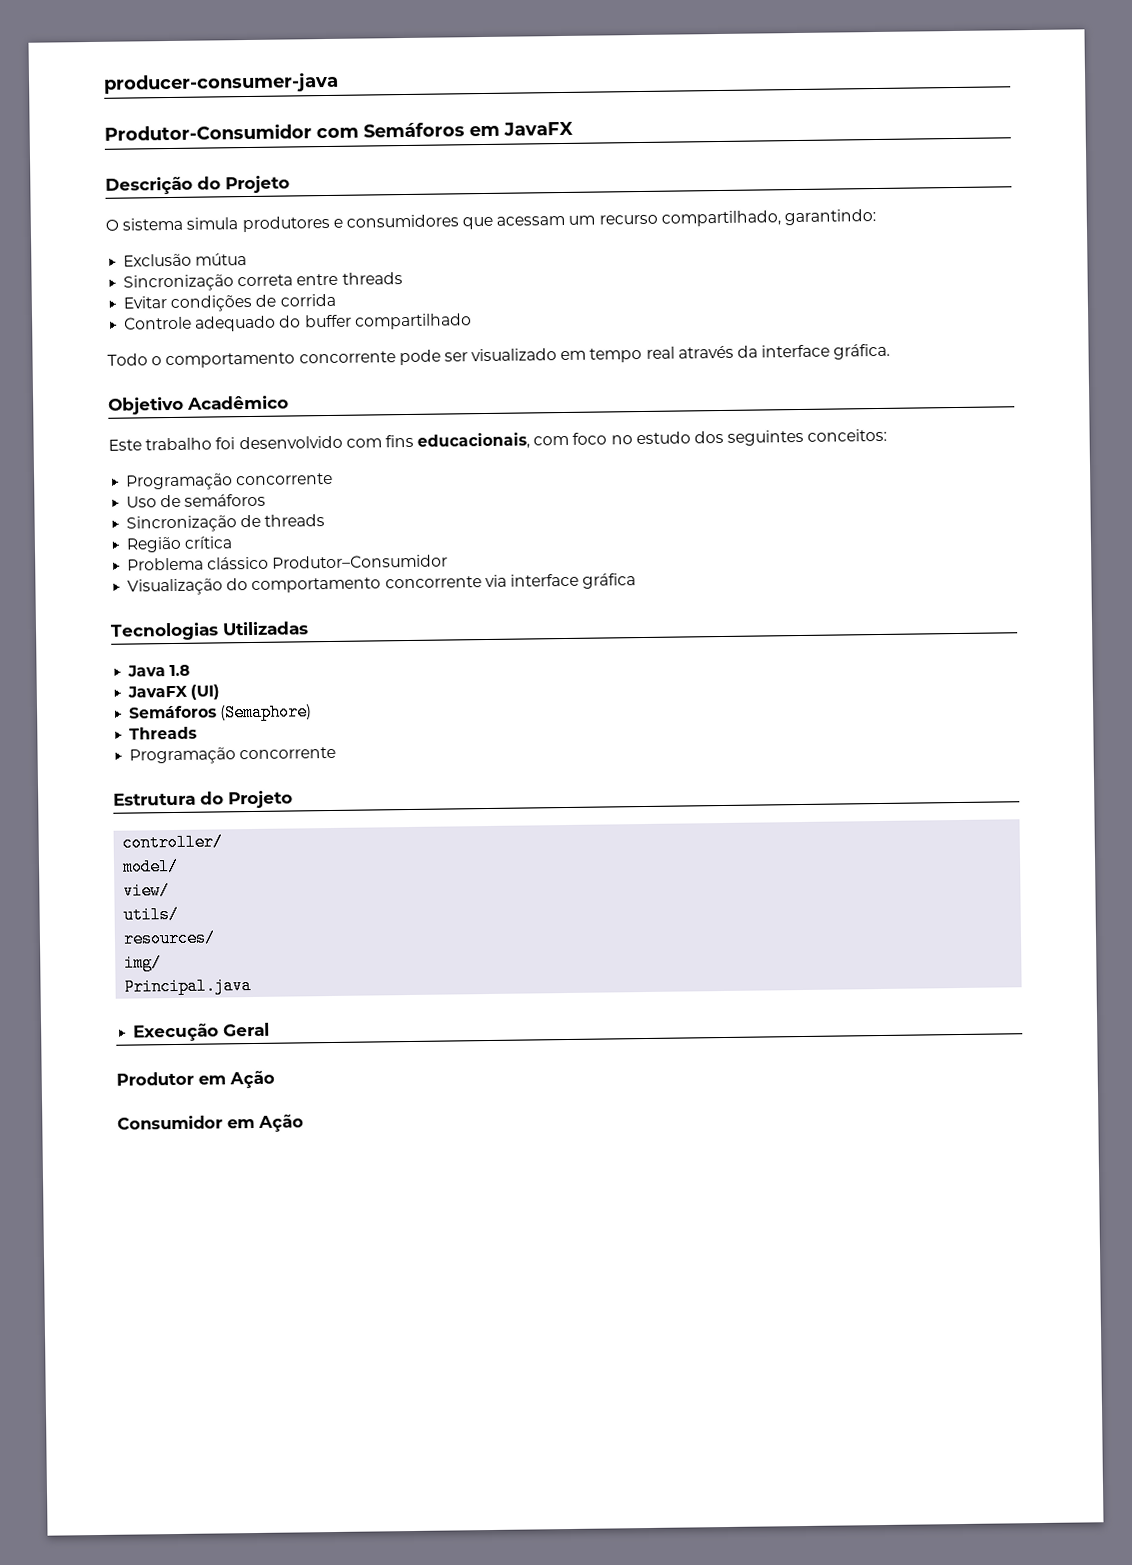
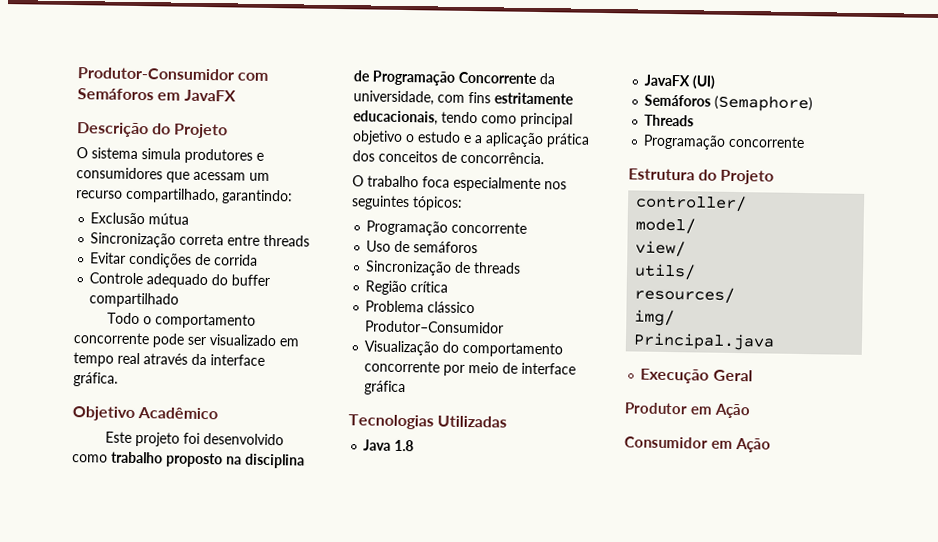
- producer-consumer-java
- Este trabalho foi desenvolvido com fins educacionais, com foco no estudo dos seguintes conceitos:
+ Este projeto foi desenvolvido como trabalho proposto na disciplina de Programação Concorrente da universidade, com fins estritamente educacionais, tendo como principal objetivo o estudo e a aplicação prática dos conceitos de concorrência.
+ O trabalho foca especialmente nos seguintes tópicos:
- Visualização do comportamento concorrente via interface gráfica
+ Visualização do comportamento concorrente por meio de interface gráfica

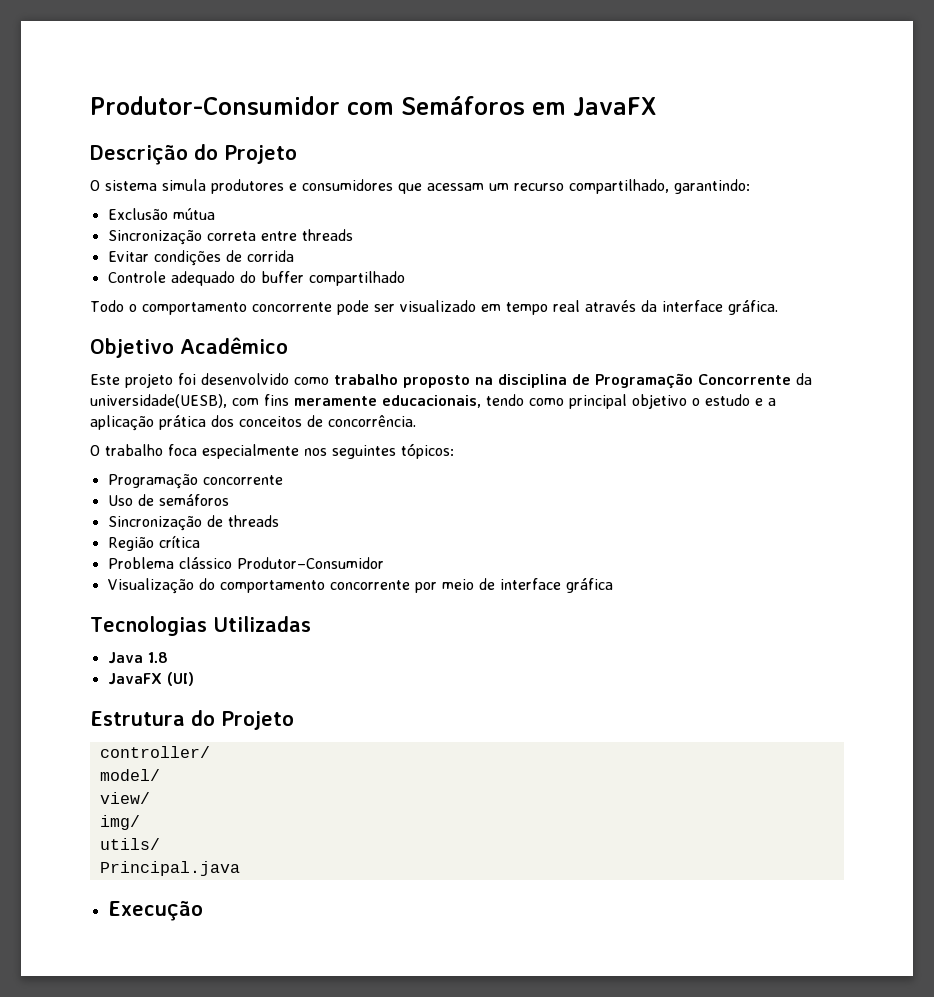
- Este projeto foi desenvolvido como trabalho proposto na disciplina de Programação Concorrente da universidade, com fins estritamente educacionais, tendo como principal objetivo o estudo e a aplicação prática dos conceitos de concorrência.
+ Este projeto foi desenvolvido como trabalho proposto na disciplina de Programação Concorrente da universidade(UESB), com fins meramente educacionais, tendo como principal objetivo o estudo e a aplicação prática dos conceitos de concorrência.
- Semáforos (Semaphore)
- Threads
- Programação concorrente
+ img/
- resources/
- img/
- Execução Geral
- Produtor em Ação
- Consumidor em Ação
+ Execução

